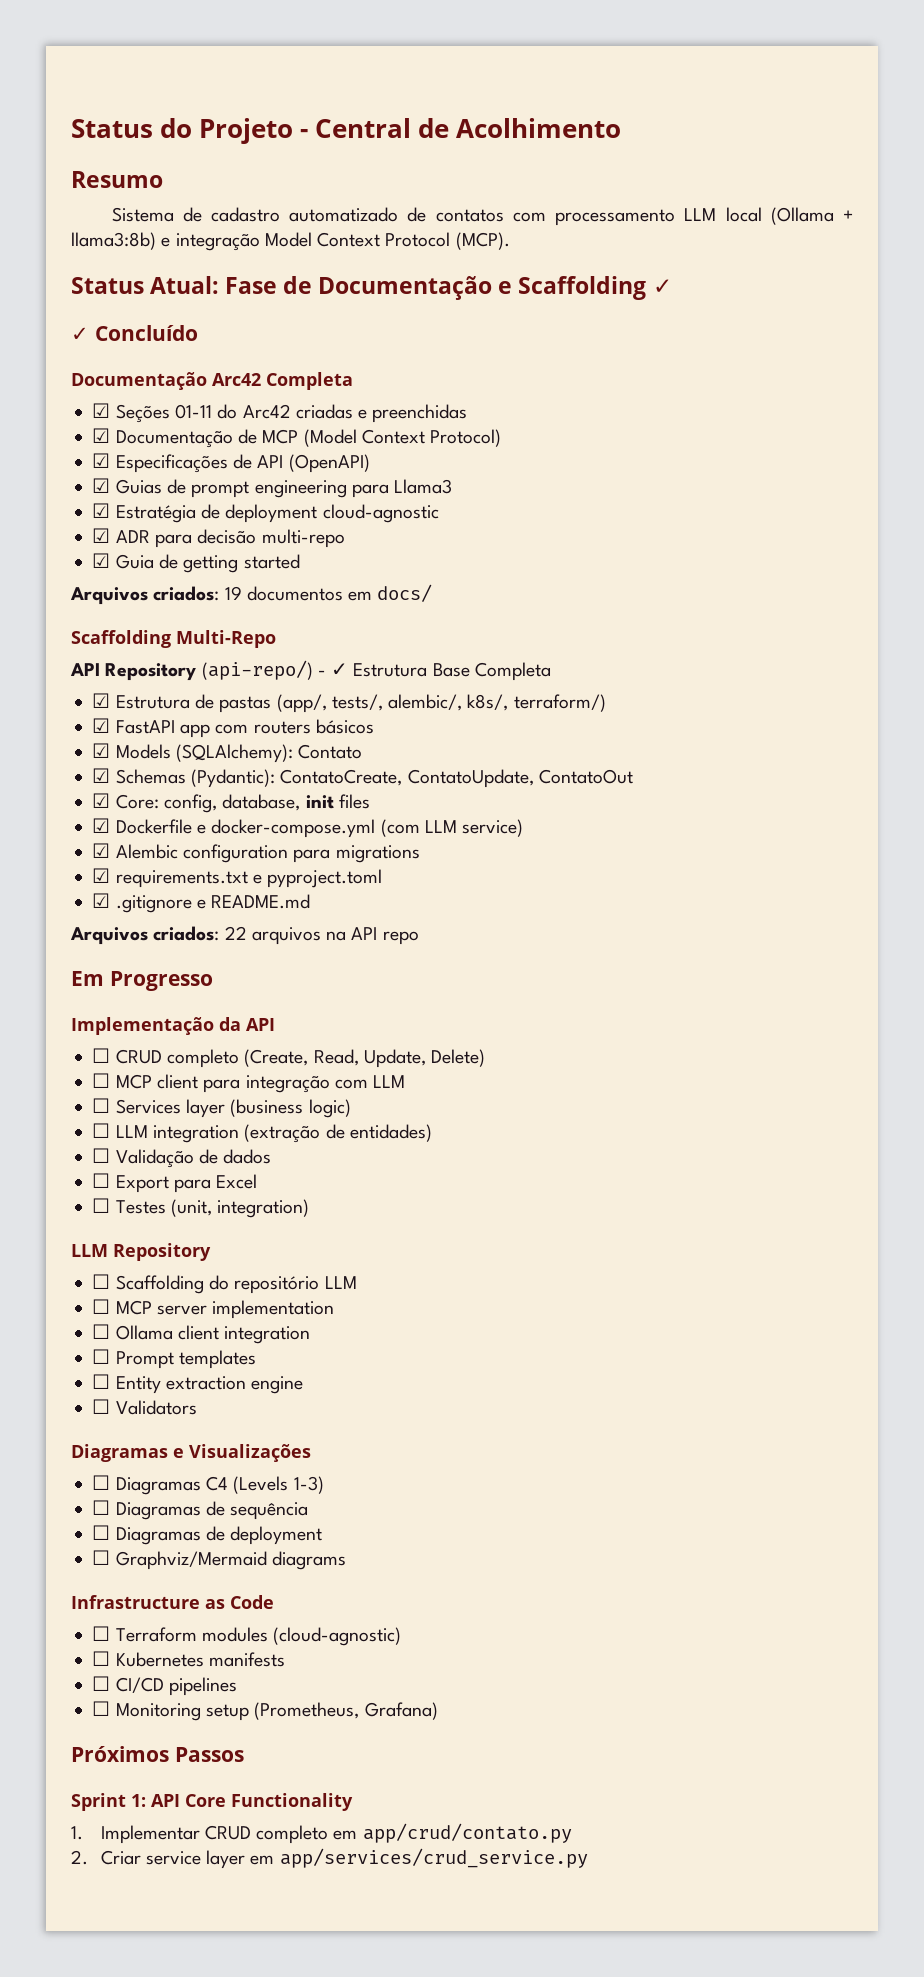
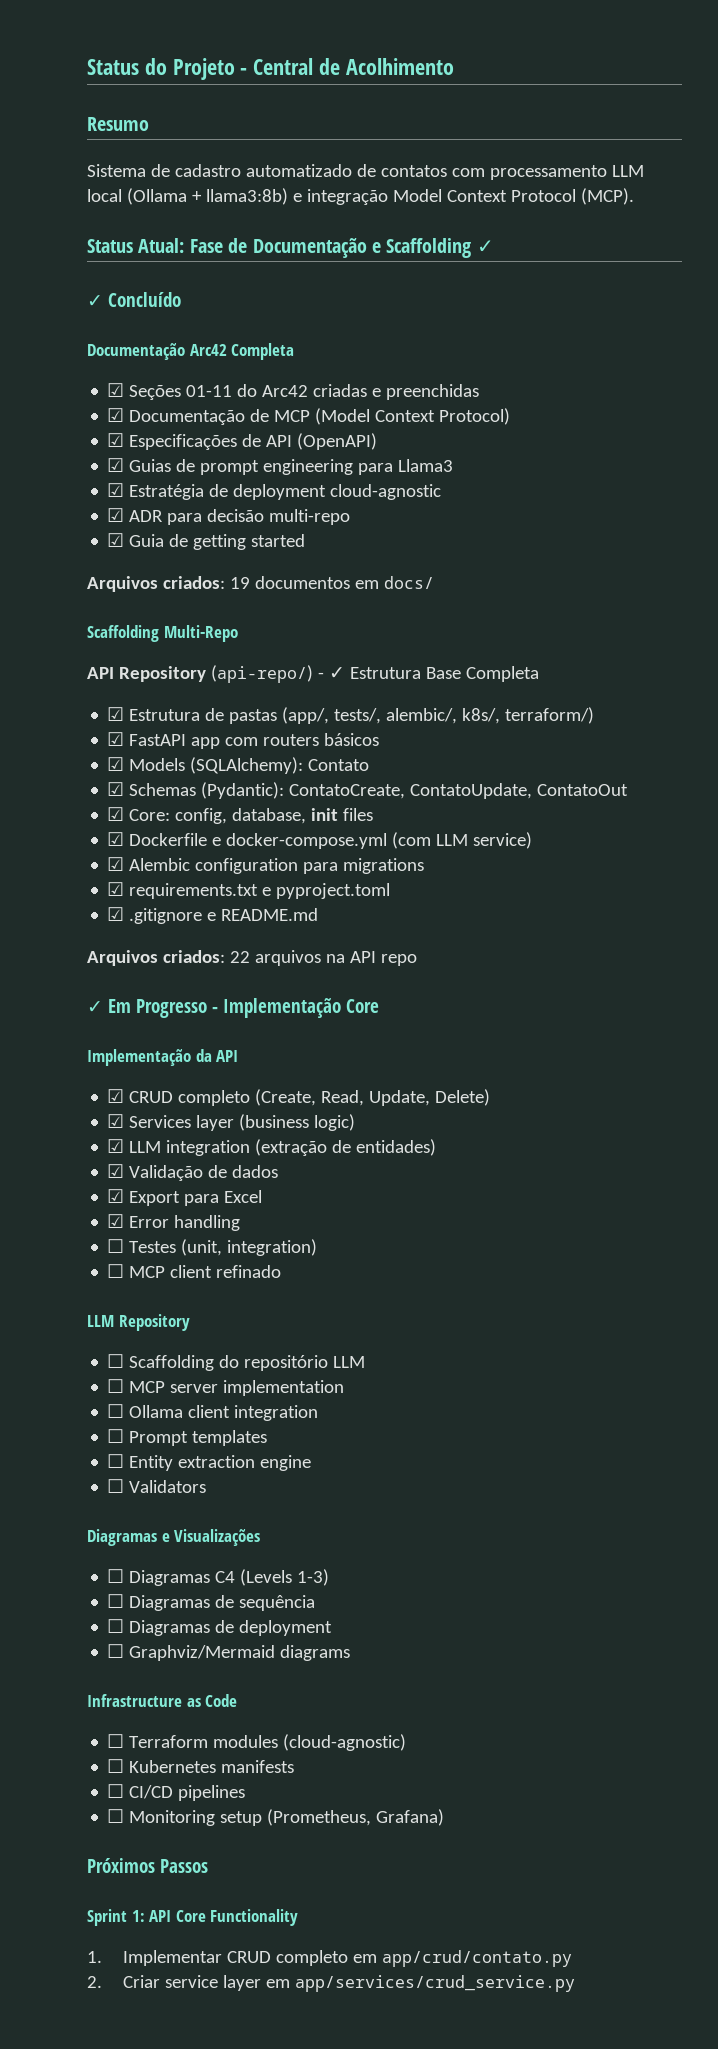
- Em Progresso
+ ✓ Em Progresso - Implementação Core
- ☐ CRUD completo (Create, Read, Update, Delete)
+ ☑ CRUD completo (Create, Read, Update, Delete)
- ☐ MCP client para integração com LLM
- ☐ Services layer (business logic)
+ ☑ Services layer (business logic)
- ☐ LLM integration (extração de entidades)
+ ☑ LLM integration (extração de entidades)
- ☐ Validação de dados
+ ☑ Validação de dados
- ☐ Export para Excel
+ ☑ Export para Excel
+ ☑ Error handling
+ ☐ MCP client refinado

